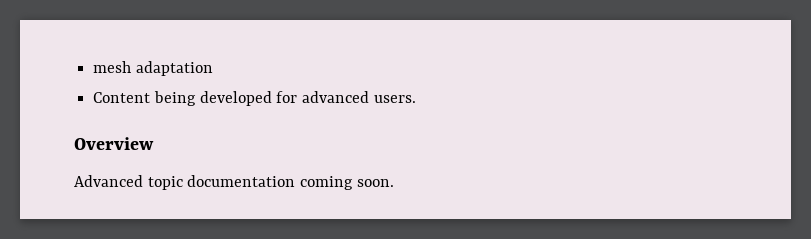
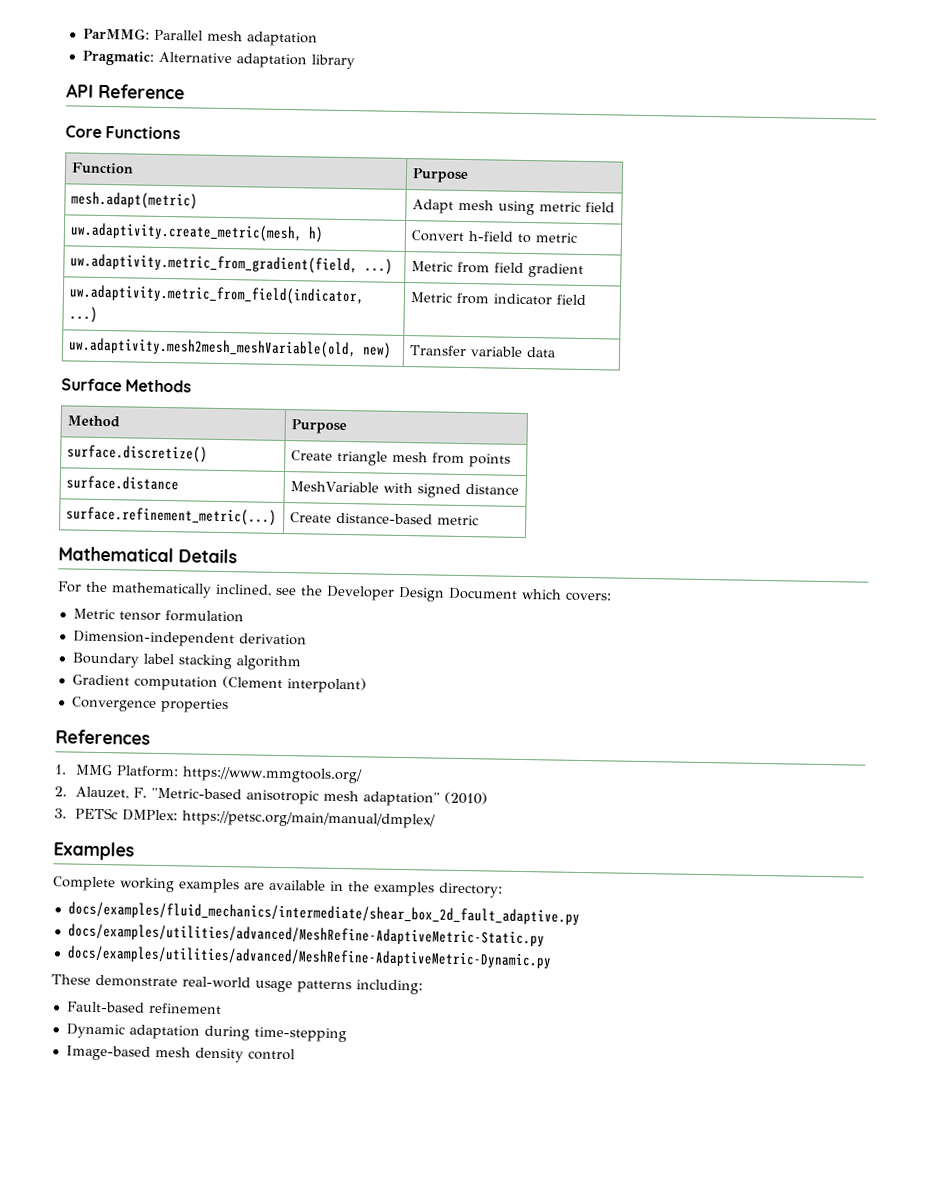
- mesh adaptation
+ ParMMG: Parallel mesh adaptation
- Content being developed for advanced users.
- Overview
- Advanced topic documentation coming soon.
+ Pragmatic: Alternative adaptation library
+ API Reference
+ Core Functions
+ Function | Purpose
+ mesh.adapt(metric) | Adapt mesh using metric field
+ uw.adaptivity.create_metric(mesh, h) | Convert h-field to metric
+ uw.adaptivity.metric_from_gradient(field, ...) | Metric from field gradient
+ uw.adaptivity.metric_from_field(indicator, ...) | Metric from indicator field
+ uw.adaptivity.mesh2mesh_meshVariable(old, new) | Transfer variable data
+ Surface Methods
+ Method | Purpose
+ surface.discretize() | Create triangle mesh from points
+ surface.distance | MeshVariable with signed distance
+ surface.refinement_metric(...) | Create distance-based metric
+ Mathematical Details
+ For the mathematically inclined, see the Developer Design Document which covers:
+ Metric tensor formulation
+ Dimension-independent derivation
+ Boundary label stacking algorithm
+ Gradient computation (Clement interpolant)
+ Convergence properties
+ References
+ 1. MMG Platform: https://www.mmgtools.org/
+ 2. Alauzet, F. "Metric-based anisotropic mesh adaptation" (2010)
+ 3. PETSc DMPlex: https://petsc.org/main/manual/dmplex/
+ Examples
+ Complete working examples are available in the examples directory:
+ docs/examples/fluid_mechanics/intermediate/shear_box_2d_fault_adaptive.py
+ docs/examples/utilities/advanced/MeshRefine-AdaptiveMetric-Static.py
+ docs/examples/utilities/advanced/MeshRefine-AdaptiveMetric-Dynamic.py
+ These demonstrate real-world usage patterns including:
+ Fault-based refinement
+ Dynamic adaptation during time-stepping
+ Image-based mesh density control

